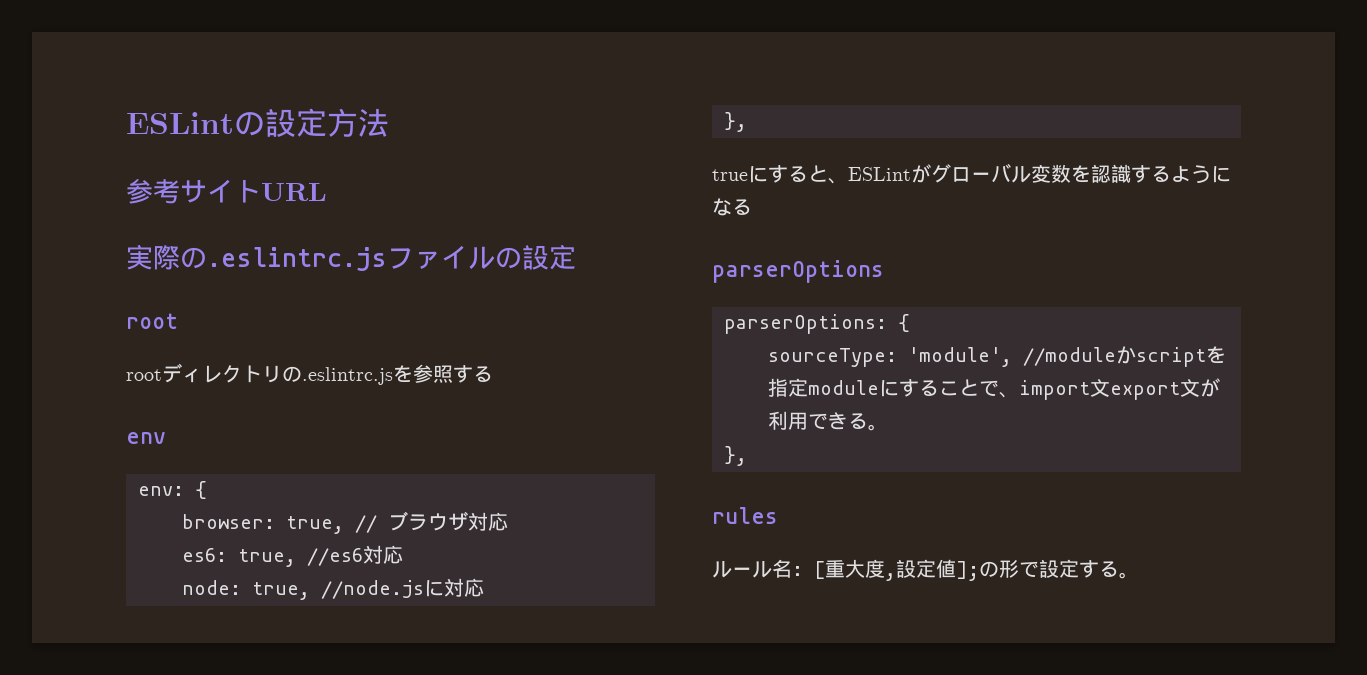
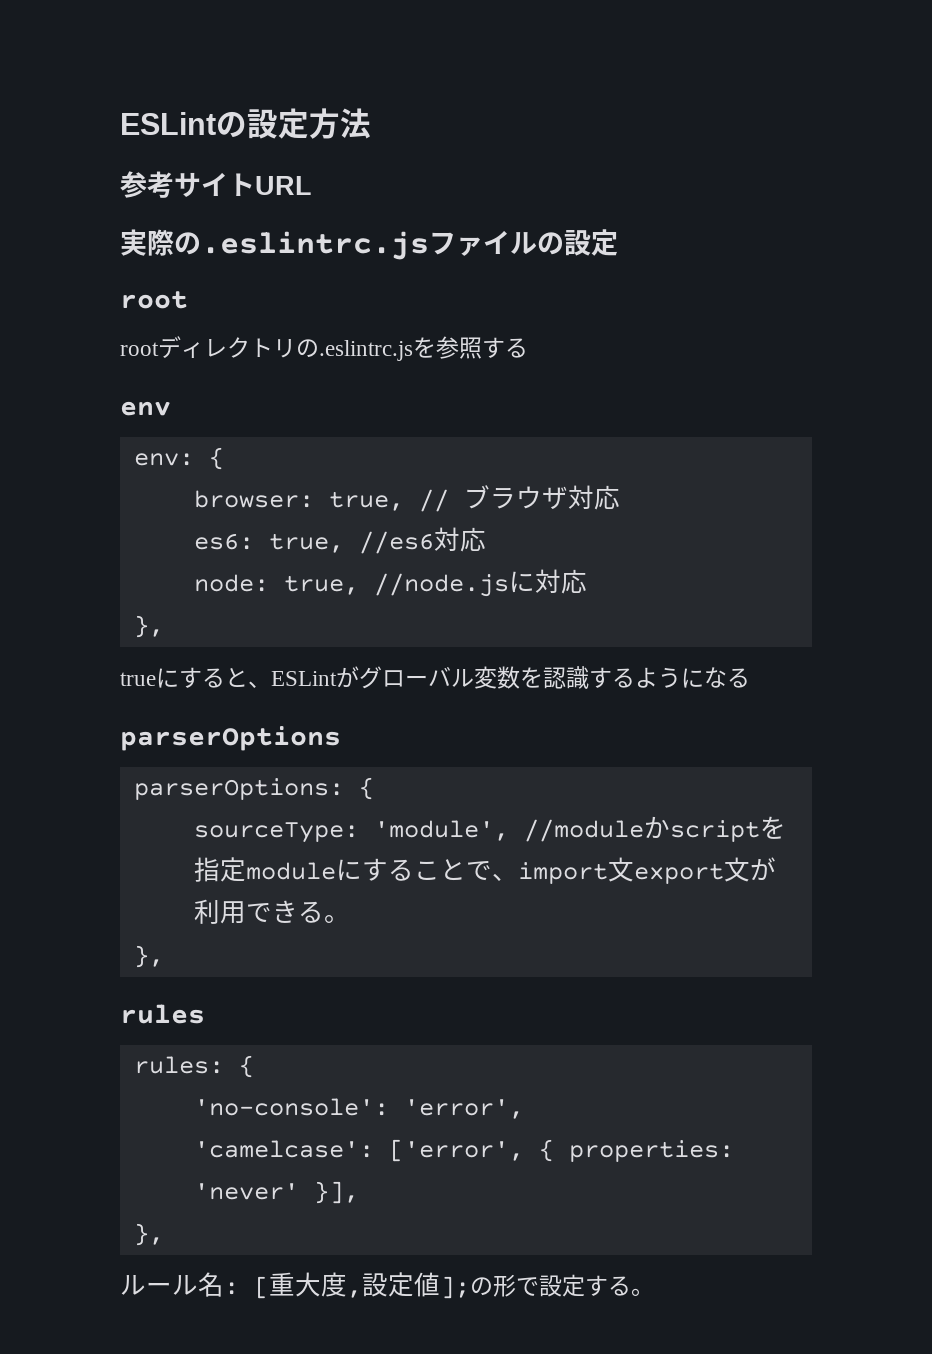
+ rules: {
+ 'no-console': 'error',
+ 'camelcase': ['error', { properties: 'never' }],
+ },

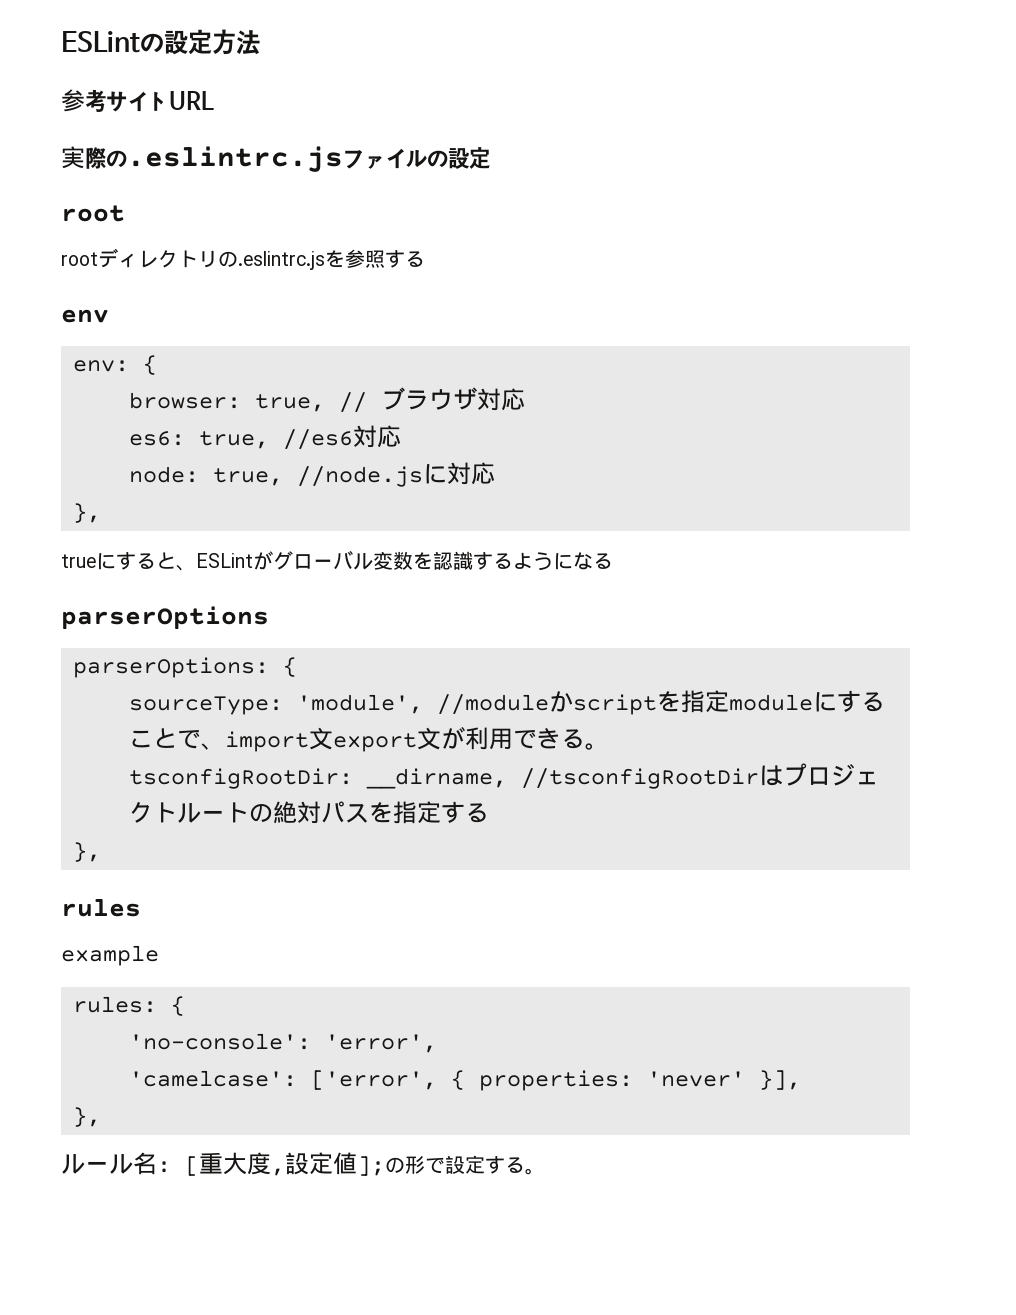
+ tsconfigRootDir: __dirname, //tsconfigRootDirはプロジェクトルートの絶対パスを指定する
+ example

